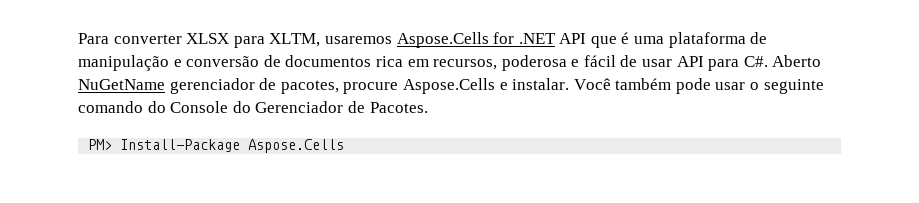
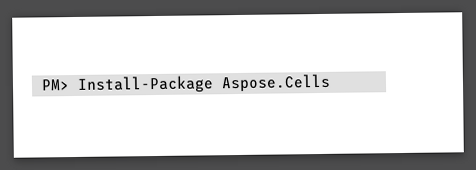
- Para converter XLSX para XLTM, usaremos Aspose.Cells for .NET API que é uma plataforma de manipulação e conversão de documentos rica em recursos, poderosa e fácil de usar API para C#. Aberto NuGetName gerenciador de pacotes, procure Aspose.Cells e instalar. Você também pode usar o seguinte comando do Console do Gerenciador de Pacotes.

